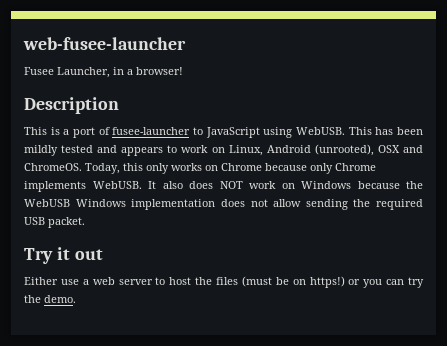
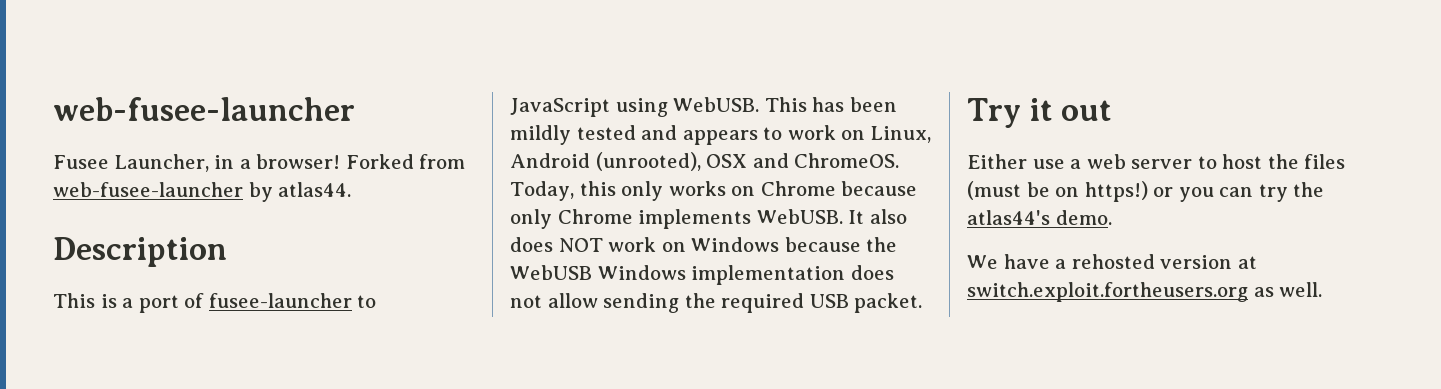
+ Forked from web-fusee-launcher by atlas44.
- Either use a web server to host the files (must be on https!) or you can try the demo.
+ Either use a web server to host the files (must be on https!) or you can try the atlas44's demo.
+ We have a rehosted version at switch.exploit.fortheusers.org as well.

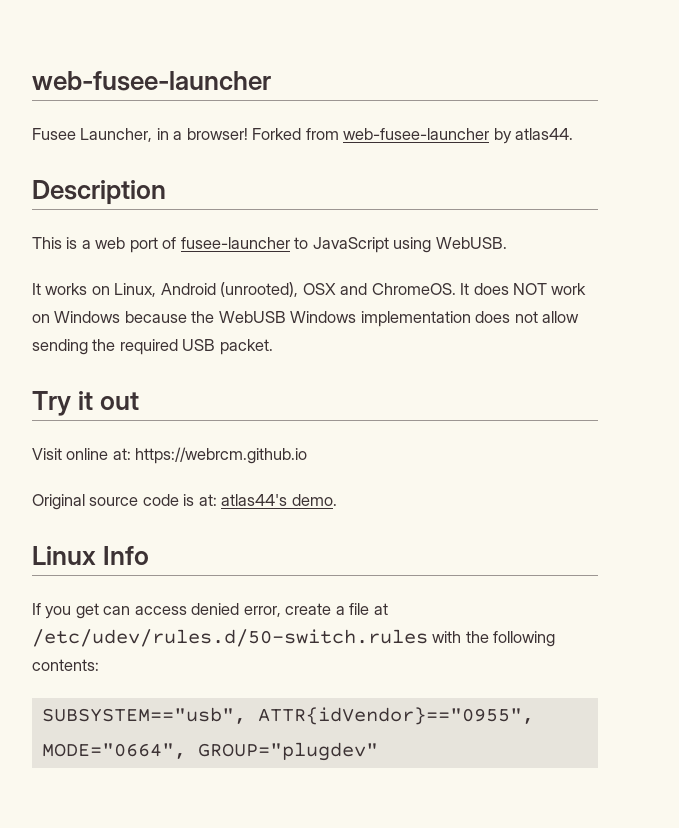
- This is a port of fusee-launcher to JavaScript using WebUSB. This has been mildly tested and appears to work on Linux, Android (unrooted), OSX and ChromeOS.
+ This is a web port of fusee-launcher to JavaScript using WebUSB.
+ It works on Linux, Android (unrooted), OSX and ChromeOS.
- Today, this only works on Chrome because only Chrome implements WebUSB. It also does NOT work on Windows because the WebUSB Windows implementation does not allow sending the required USB packet.
+ It does NOT work on Windows because the WebUSB Windows implementation does not allow sending the required USB packet.
- Either use a web server to host the files (must be on https!) or you can try the atlas44's demo.
- We have a rehosted version at switch.exploit.fortheusers.org as well.
+ Visit online at: https://webrcm.github.io
+ Original source code is at: atlas44's demo.
+ Linux Info
+ If you get can access denied error, create a file at /etc/udev/rules.d/50-switch.rules with the following contents:
+ SUBSYSTEM=="usb", ATTR{idVendor}=="0955", MODE="0664", GROUP="plugdev"

